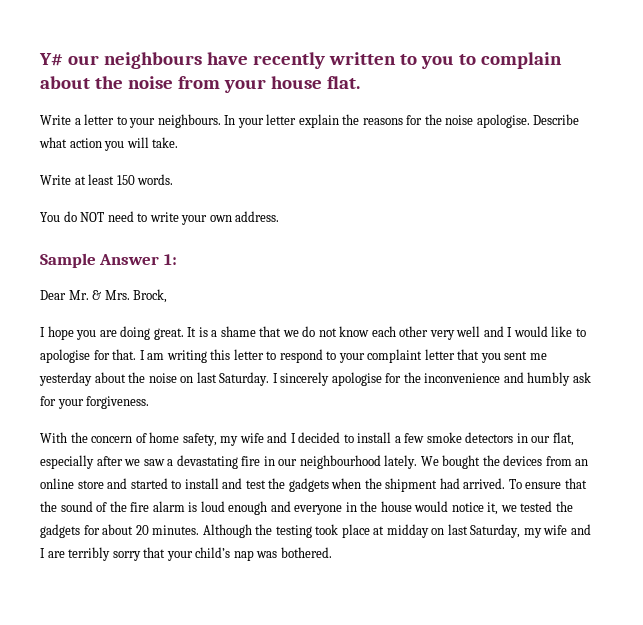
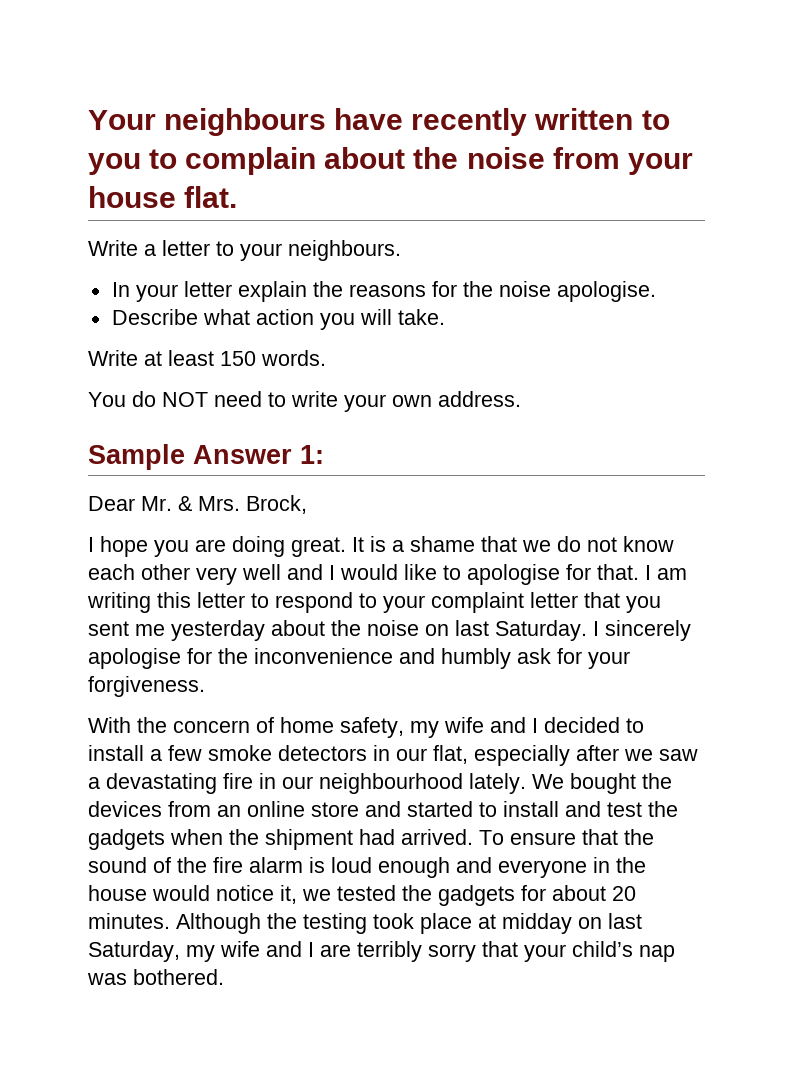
- Y# our neighbours have recently written to you to complain about the noise from your house flat.
+ Your neighbours have recently written to you to complain about the noise from your house flat.
- Write a letter to your neighbours. In your letter explain the reasons for the noise apologise. Describe what action you will take.
+ Write a letter to your neighbours.
+ In your letter explain the reasons for the noise apologise.
+ Describe what action you will take.

